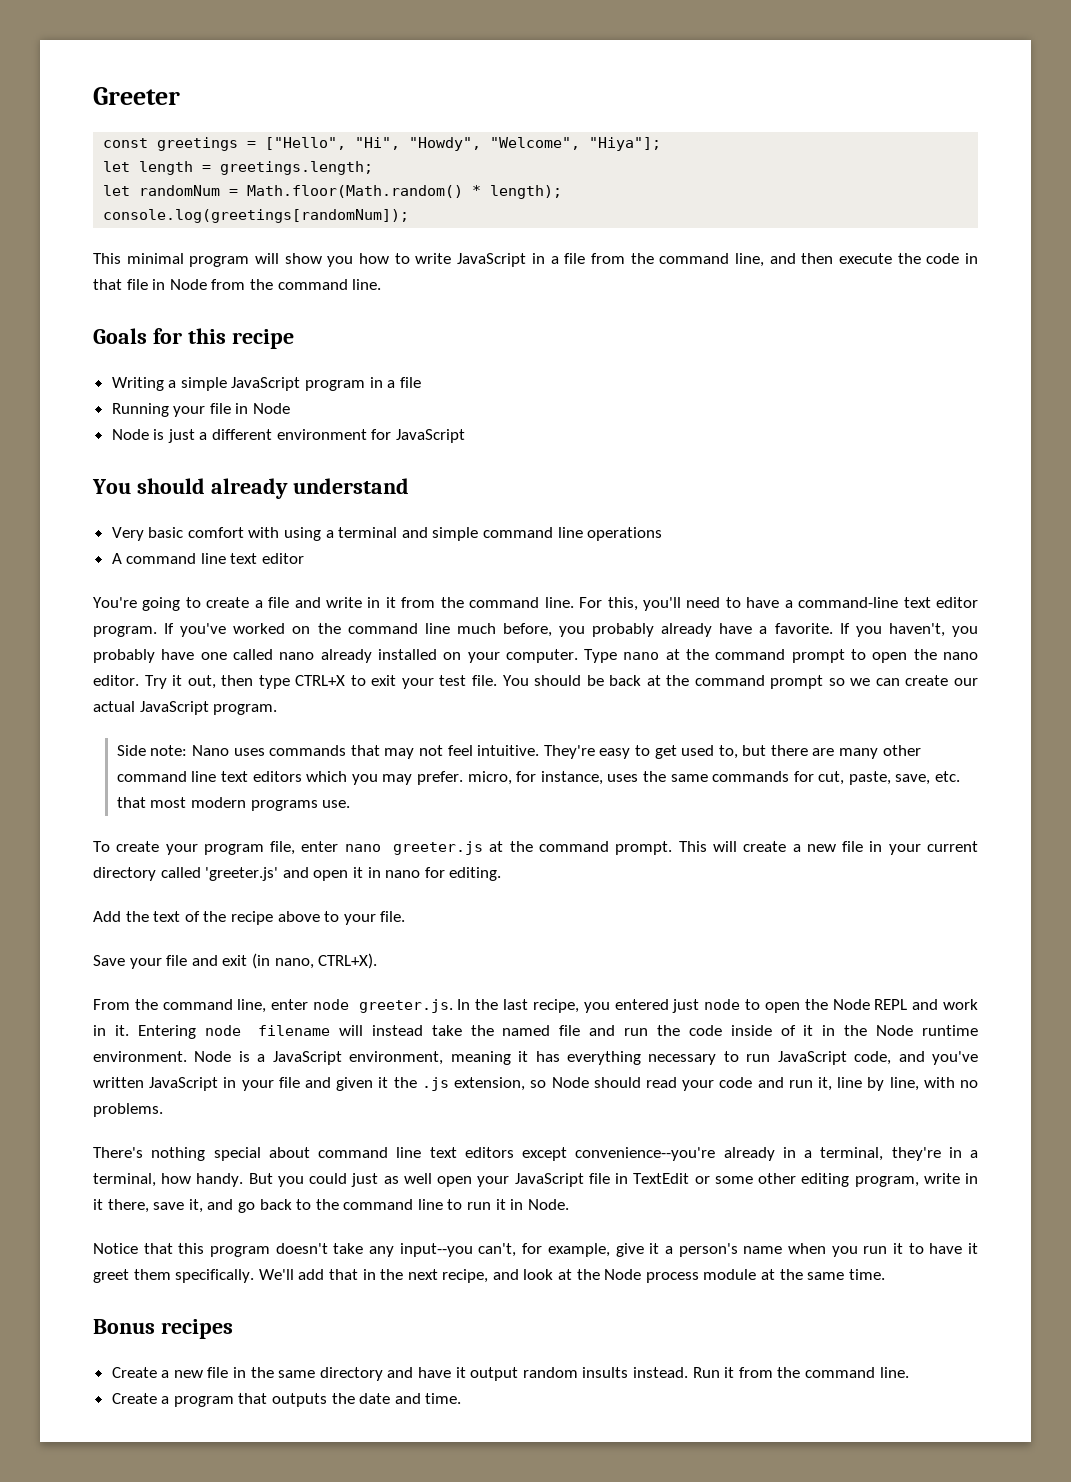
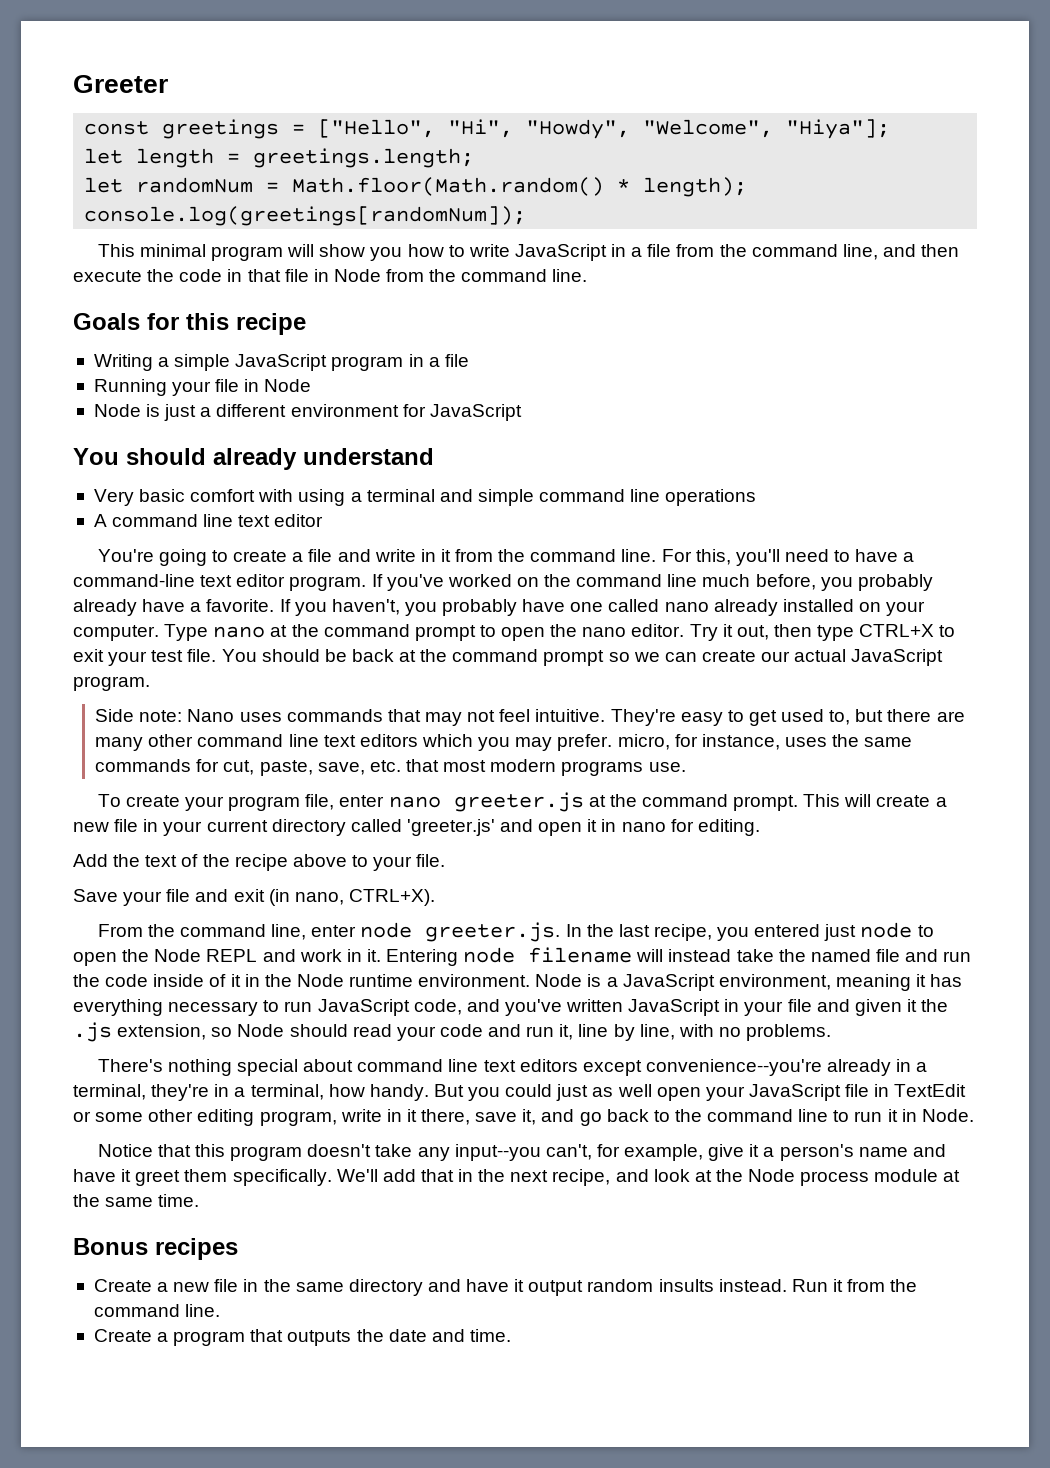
- Notice that this program doesn't take any input--you can't, for example, give it a person's name when you run it to have it greet them specifically.
+ Notice that this program doesn't take any input--you can't, for example, give it a person's name and have it greet them specifically.

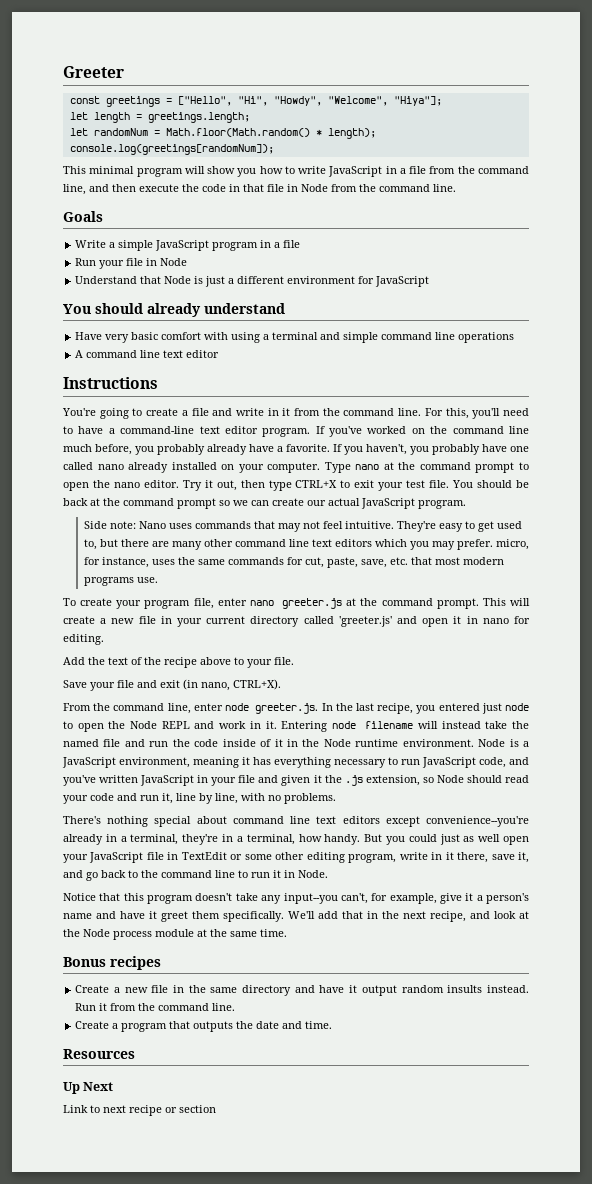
- Goals for this recipe
- Writing a simple JavaScript program in a file
+ Goals
+ Write a simple JavaScript program in a file
- Running your file in Node
+ Run your file in Node
- Node is just a different environment for JavaScript
+ Understand that Node is just a different environment for JavaScript
- Very basic comfort with using a terminal and simple command line operations
+ Have very basic comfort with using a terminal and simple command line operations
+ Instructions
+ Resources
+ Up Next
+ Link to next recipe or section

